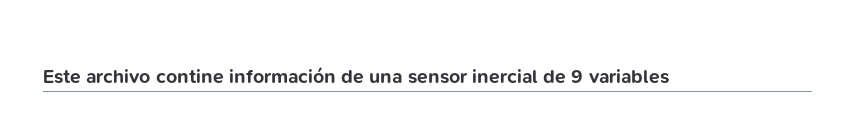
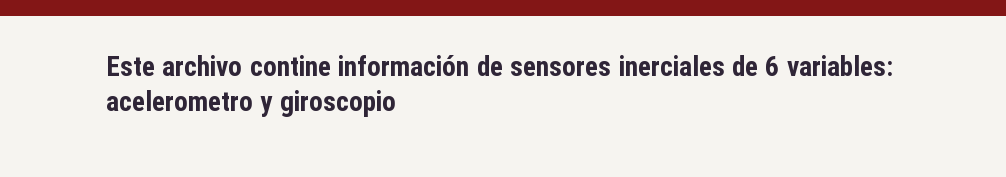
- Este archivo contine información de una sensor inercial de 9 variables
+ Este archivo contine información de sensores inerciales de 6 variables: acelerometro y giroscopio

